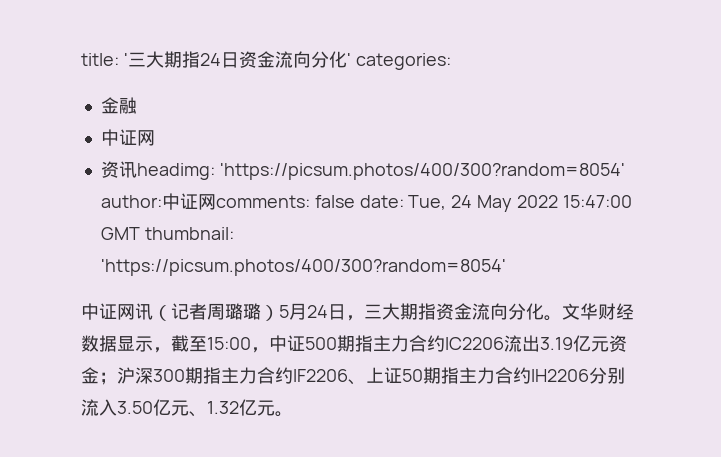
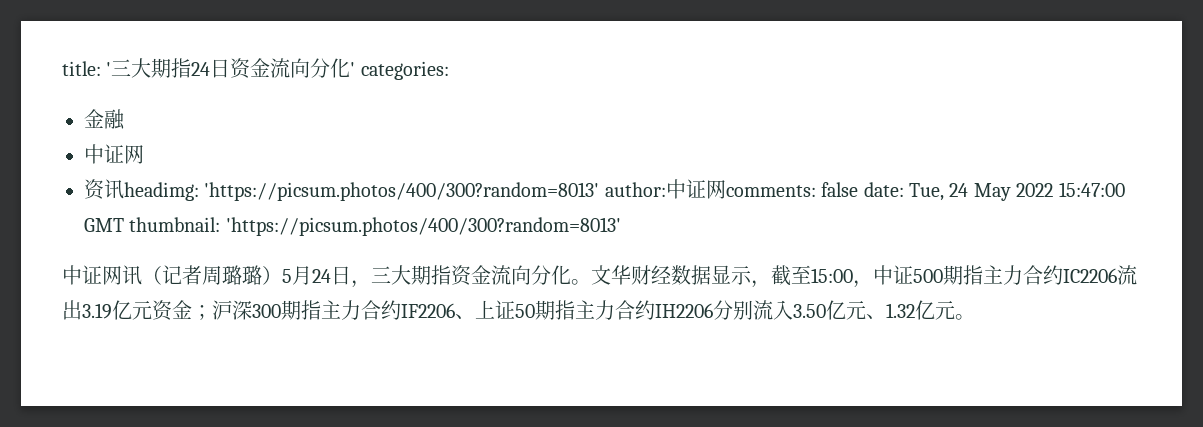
- 资讯headimg: 'https://picsum.photos/400/300?random=8054' author:中证网comments: false date: Tue, 24 May 2022 15:47:00 GMT thumbnail: 'https://picsum.photos/400/300?random=8054'
+ 资讯headimg: 'https://picsum.photos/400/300?random=8013' author:中证网comments: false date: Tue, 24 May 2022 15:47:00 GMT thumbnail: 'https://picsum.photos/400/300?random=8013'

